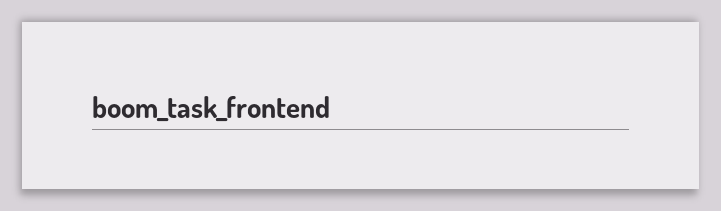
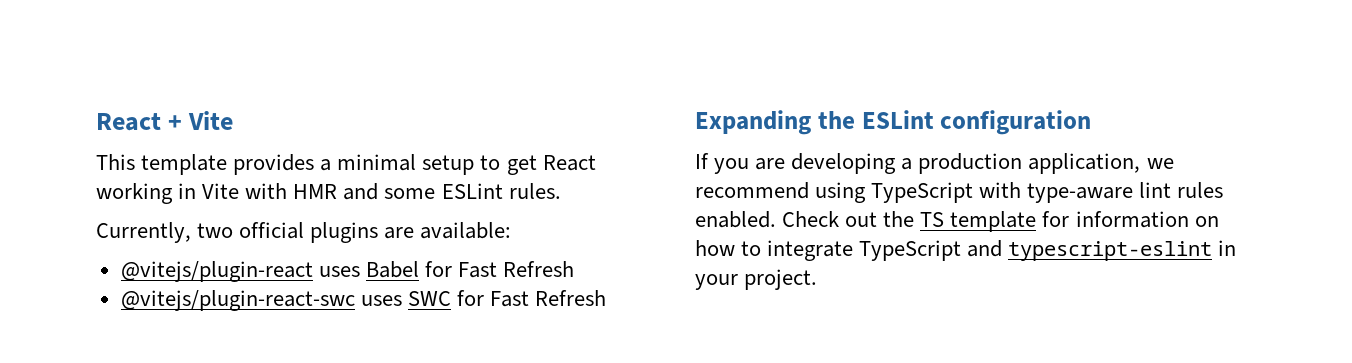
- boom_task_frontend
+ React + Vite
+ This template provides a minimal setup to get React working in Vite with HMR and some ESLint rules.
+ Currently, two official plugins are available:
+ @vitejs/plugin-react uses Babel for Fast Refresh
+ @vitejs/plugin-react-swc uses SWC for Fast Refresh
+ Expanding the ESLint configuration
+ If you are developing a production application, we recommend using TypeScript with type-aware lint rules enabled. Check out the TS template for information on how to integrate TypeScript and typescript-eslint in your project.

